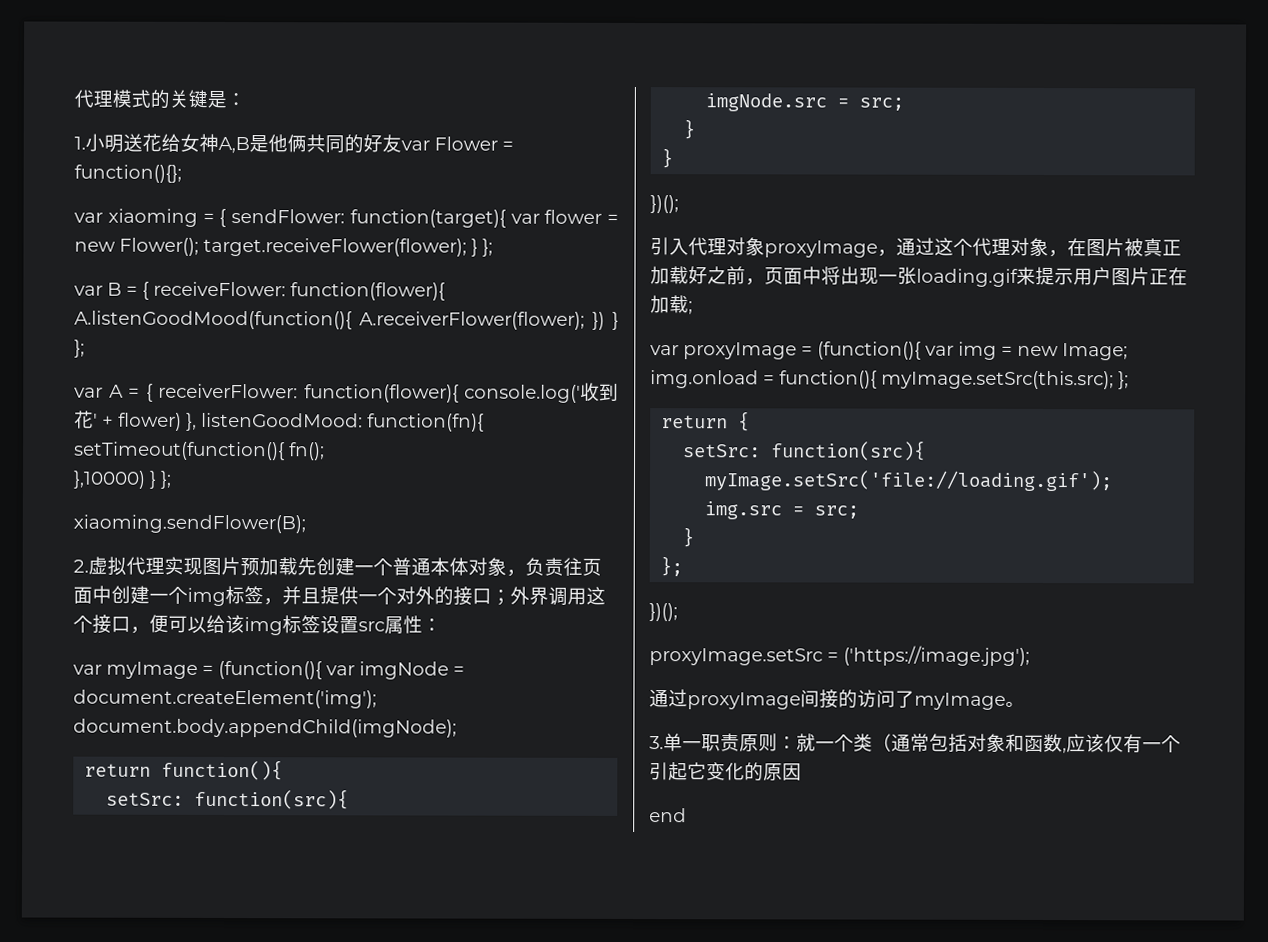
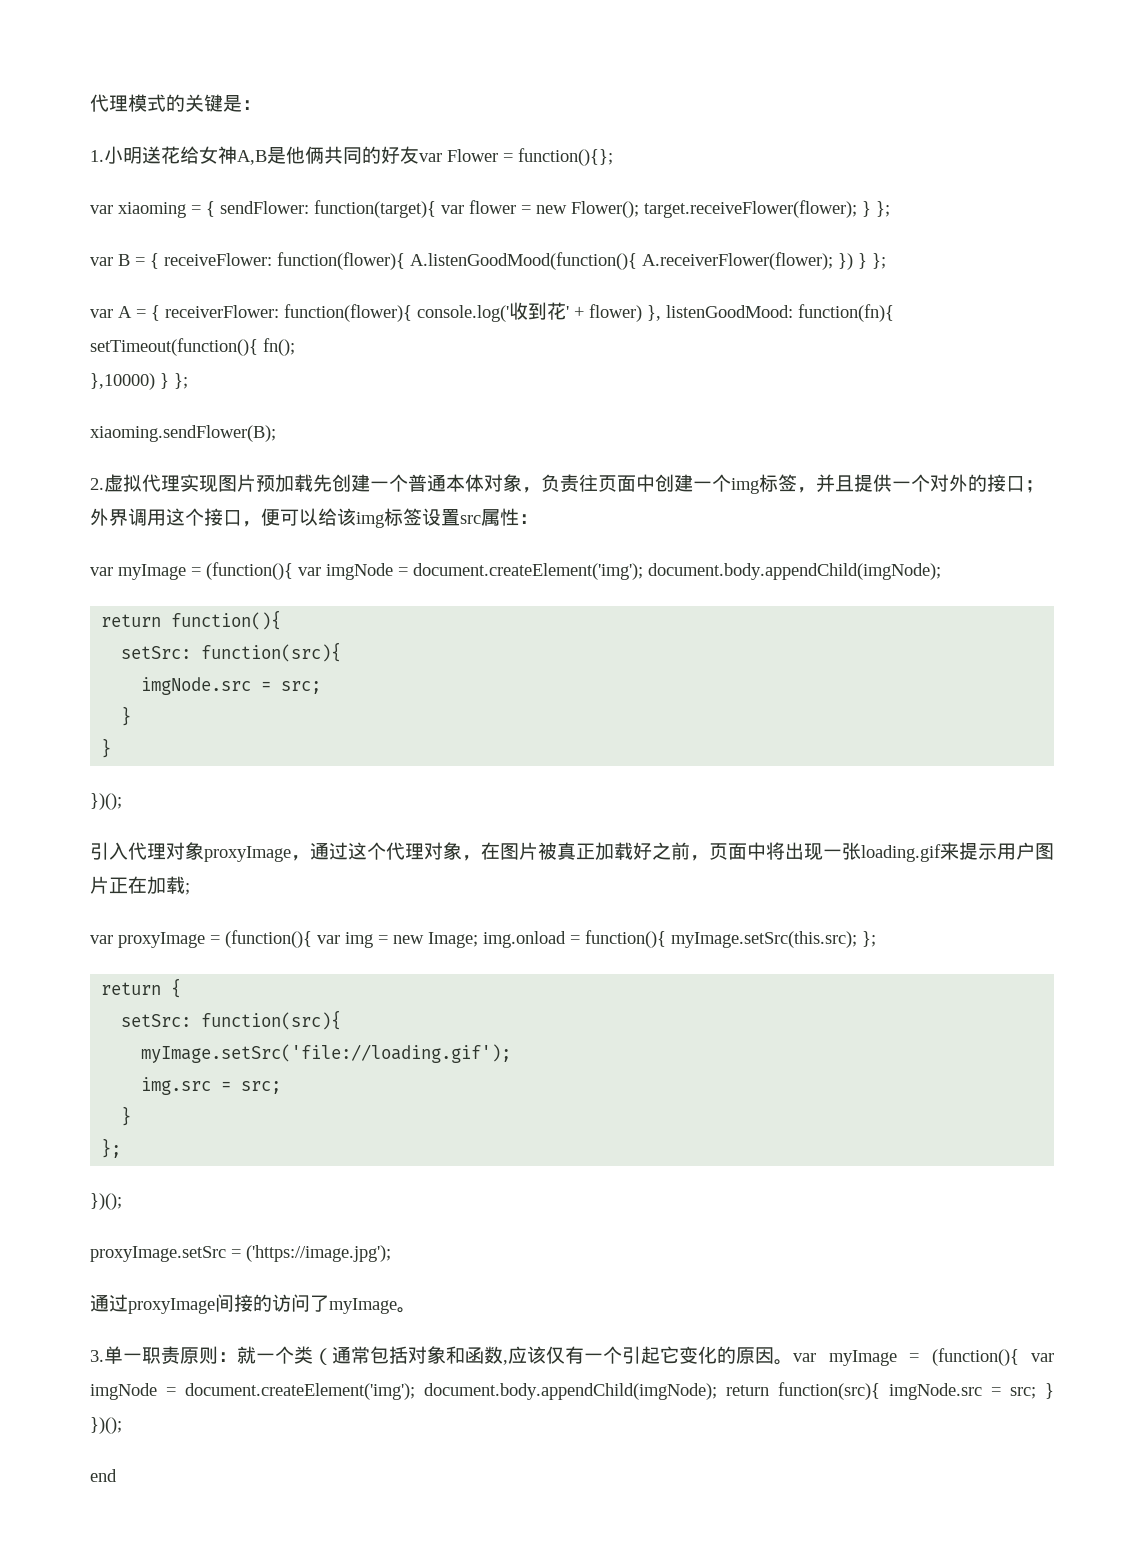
- 3.单一职责原则：就一个类（通常包括对象和函数,应该仅有一个引起它变化的原因
+ 3.单一职责原则：就一个类（通常包括对象和函数,应该仅有一个引起它变化的原因。var myImage = (function(){ var imgNode = document.createElement('img'); document.body.appendChild(imgNode); return function(src){ imgNode.src = src; } })();

